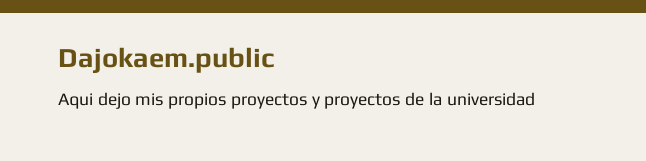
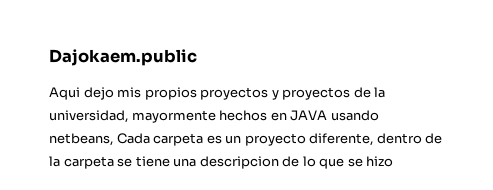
- Aqui dejo mis propios proyectos y proyectos de la universidad
+ Aqui dejo mis propios proyectos y proyectos de la universidad, mayormente hechos en JAVA usando netbeans, Cada carpeta es un proyecto diferente, dentro de la carpeta se tiene una descripcion de lo que se hizo

